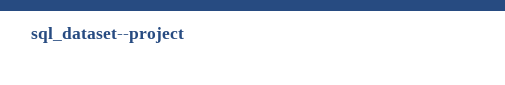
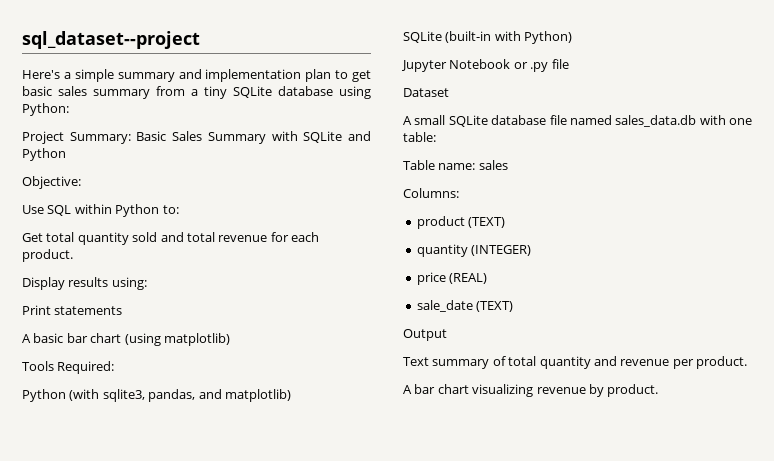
+ Here's a simple summary and implementation plan to get basic sales summary from a tiny SQLite database using Python:
+ Project Summary: Basic Sales Summary with SQLite and Python
+ Objective:
+ Use SQL within Python to:
+ Get total quantity sold and total revenue for each product.
+ Display results using:
+ Print statements
+ A basic bar chart (using matplotlib)
+ Tools Required:
+ Python (with sqlite3, pandas, and matplotlib)
+ SQLite (built-in with Python)
+ Jupyter Notebook or .py file
+ Dataset
+ A small SQLite database file named sales_data.db with one table:
+ Table name: sales
+ Columns:
+ product (TEXT)
+ quantity (INTEGER)
+ price (REAL)
+ sale_date (TEXT)
+ Output
+ Text summary of total quantity and revenue per product.
+ A bar chart visualizing revenue by product.

